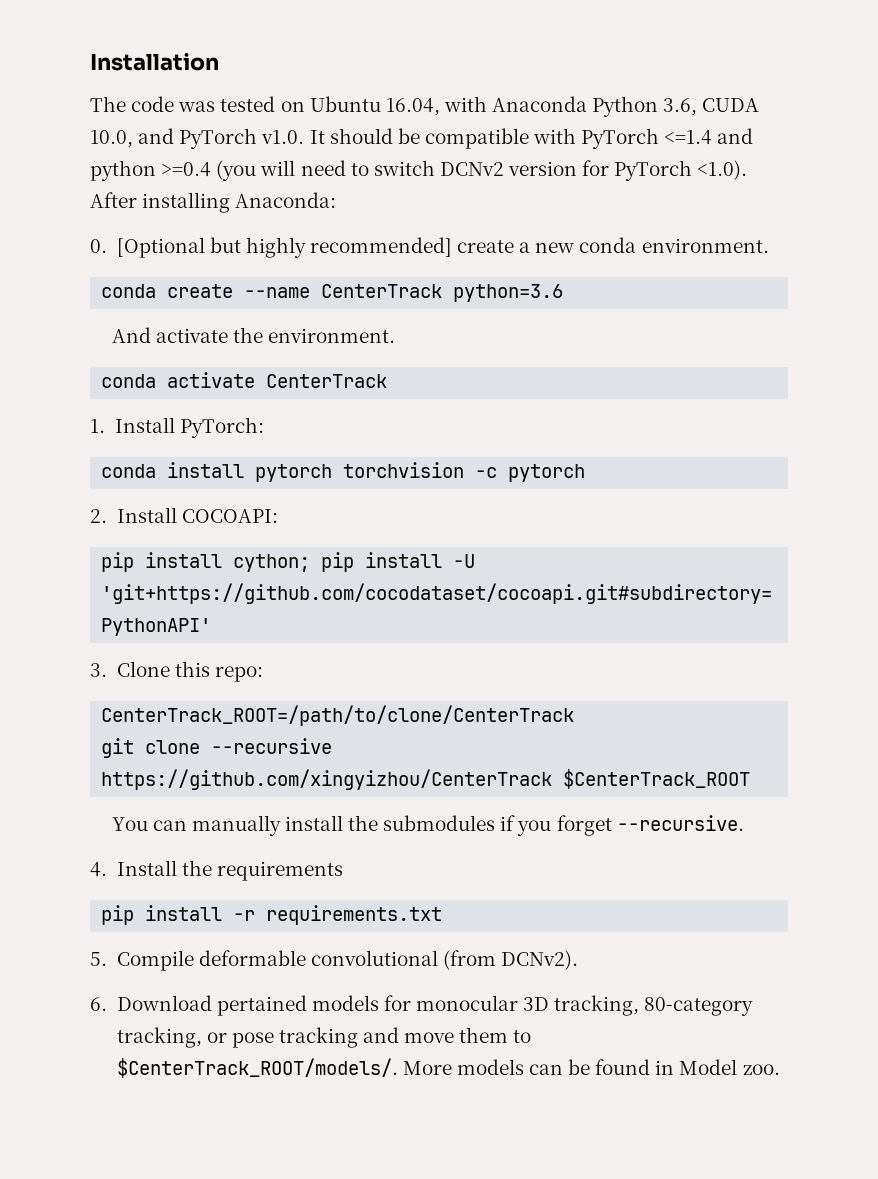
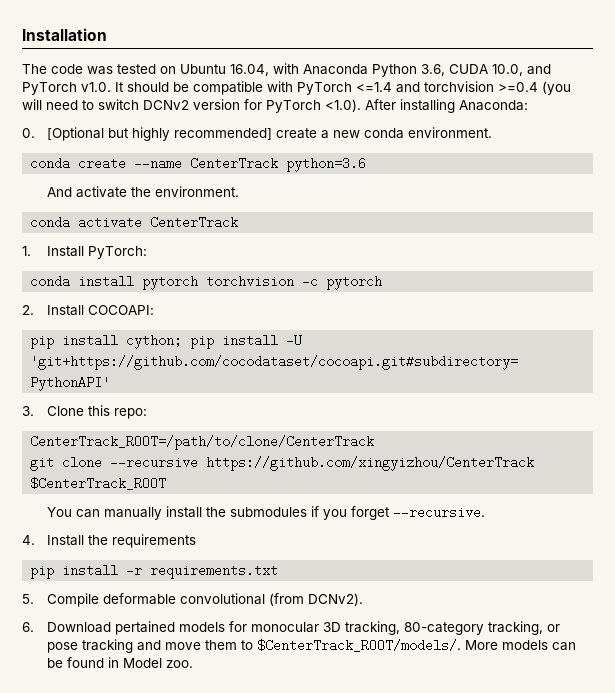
- The code was tested on Ubuntu 16.04, with Anaconda Python 3.6, CUDA 10.0, and PyTorch v1.0. It should be compatible with PyTorch <=1.4 and python >=0.4 (you will need to switch DCNv2 version for PyTorch <1.0). After installing Anaconda:
+ The code was tested on Ubuntu 16.04, with Anaconda Python 3.6, CUDA 10.0, and PyTorch v1.0. It should be compatible with PyTorch <=1.4 and torchvision >=0.4 (you will need to switch DCNv2 version for PyTorch <1.0). After installing Anaconda:

